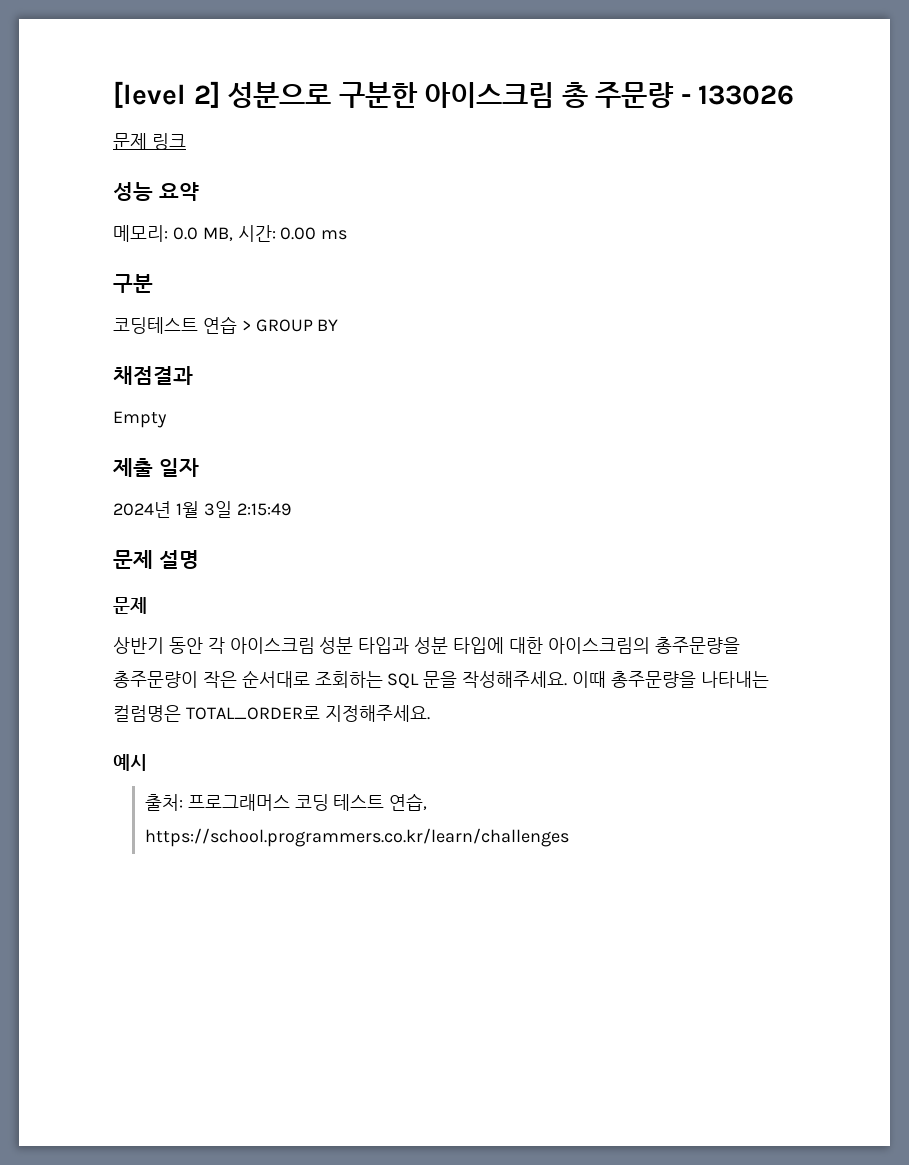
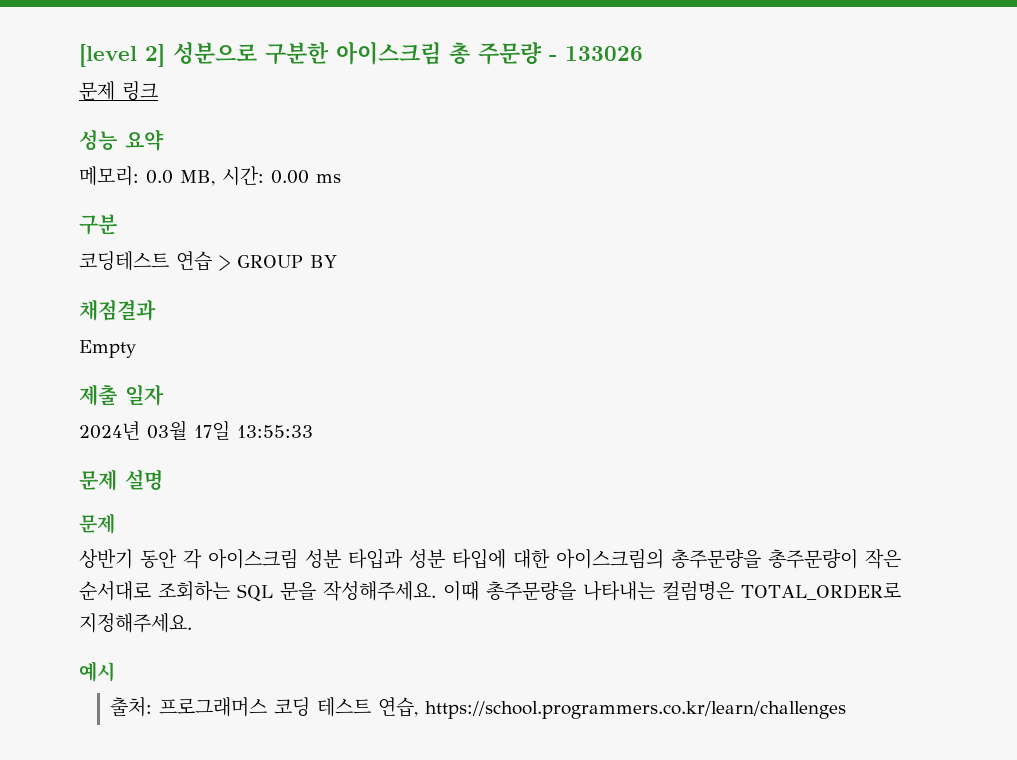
- 2024년 1월 3일 2:15:49
+ 2024년 03월 17일 13:55:33

